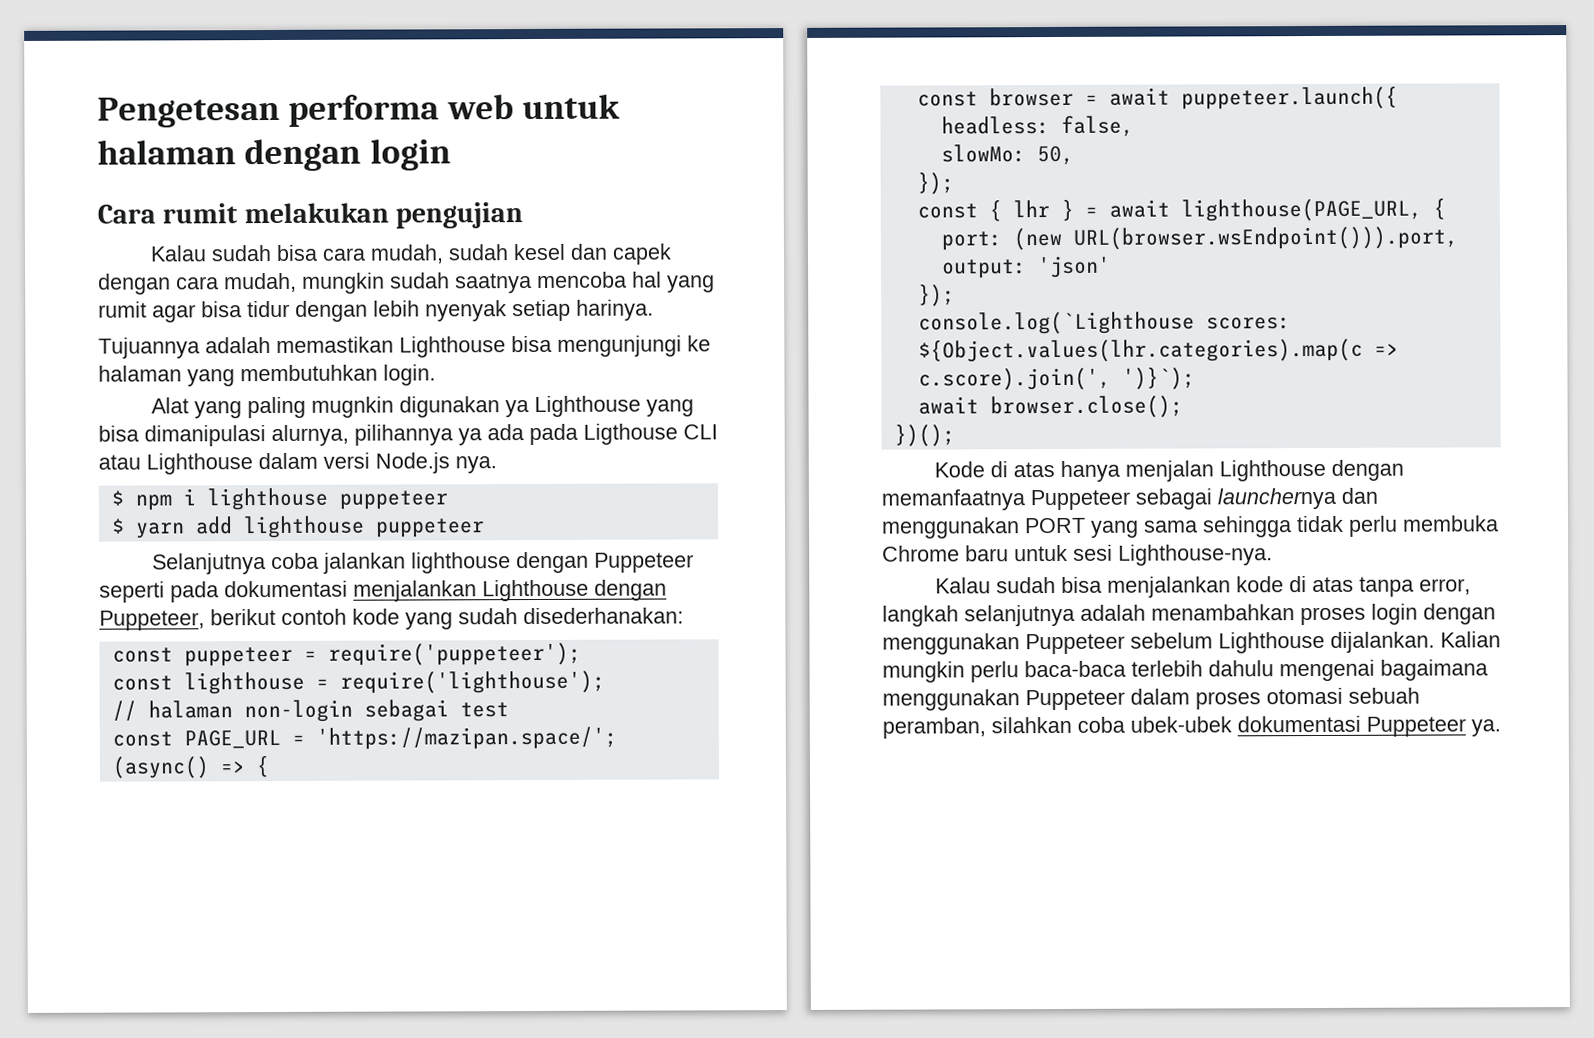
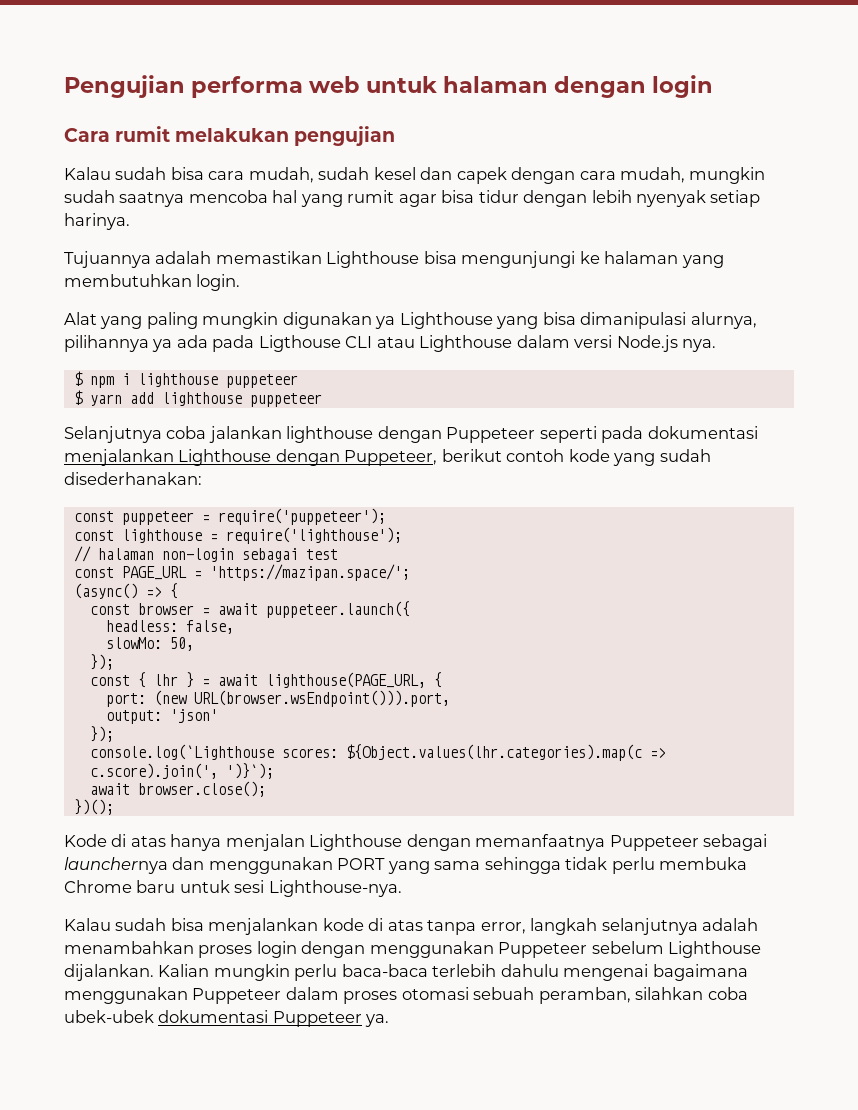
- Pengetesan performa web untuk halaman dengan login
+ Pengujian performa web untuk halaman dengan login
- Alat yang paling mugnkin digunakan ya Lighthouse yang bisa dimanipulasi alurnya, pilihannya ya ada pada Ligthouse CLI atau Lighthouse dalam versi Node.js nya.
+ Alat yang paling mungkin digunakan ya Lighthouse yang bisa dimanipulasi alurnya, pilihannya ya ada pada Ligthouse CLI atau Lighthouse dalam versi Node.js nya.

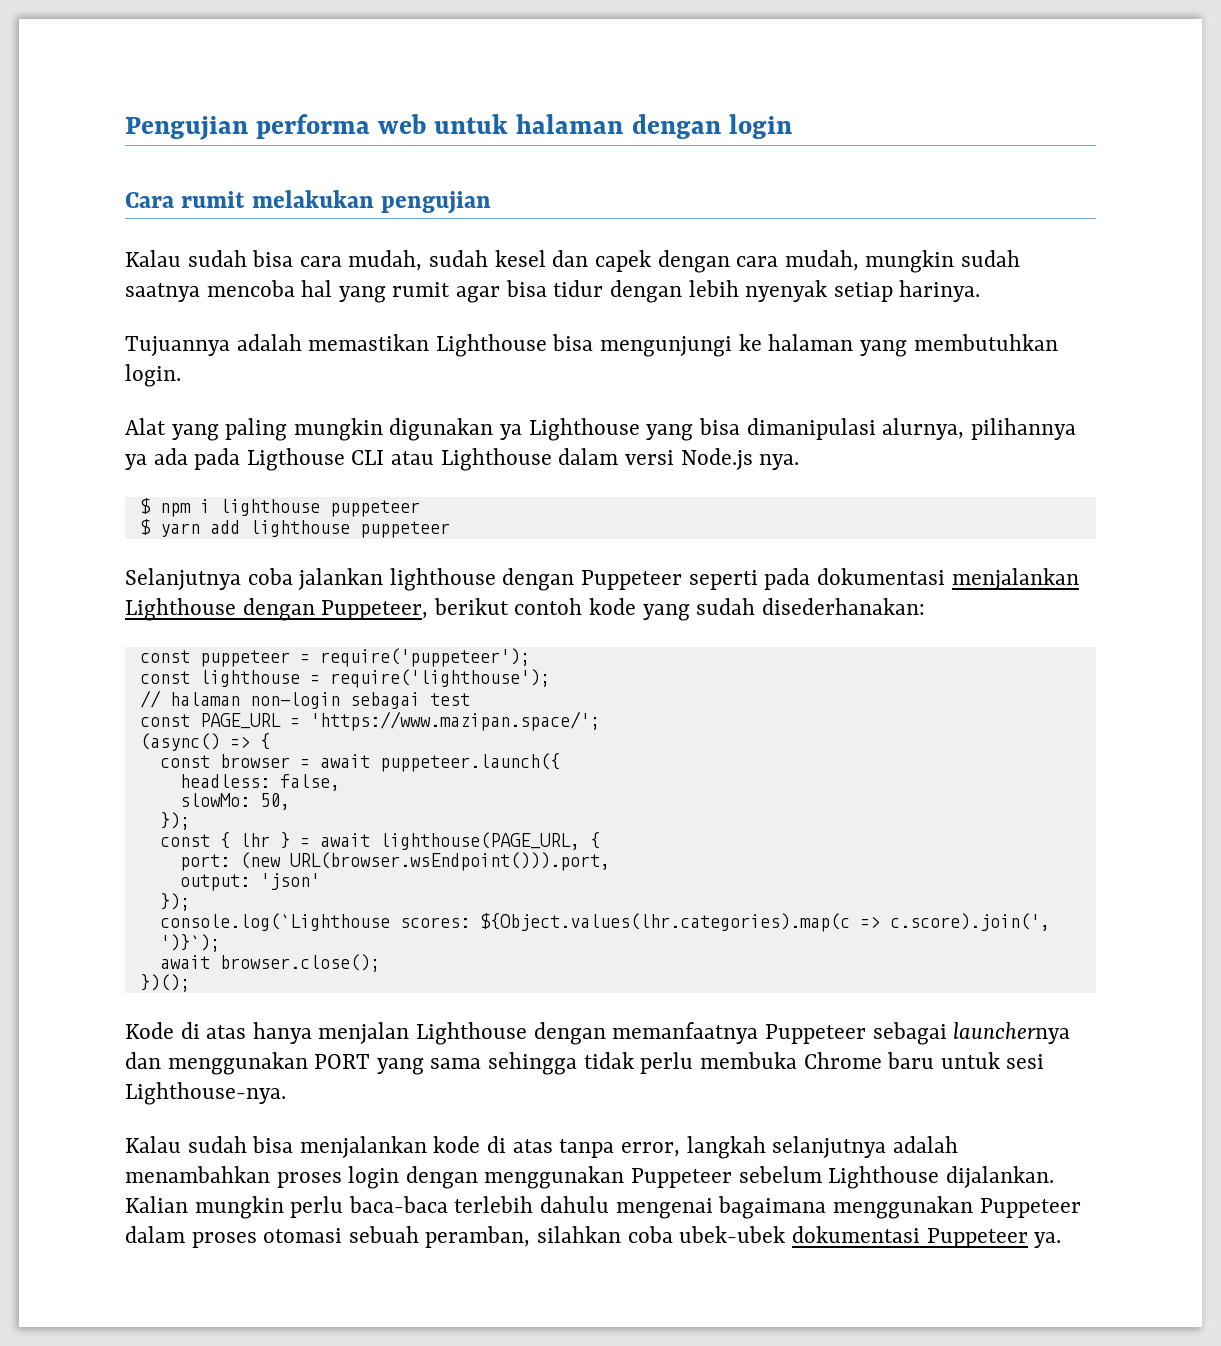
- const PAGE_URL = 'https://mazipan.space/';
+ const PAGE_URL = 'https://www.mazipan.space/';

